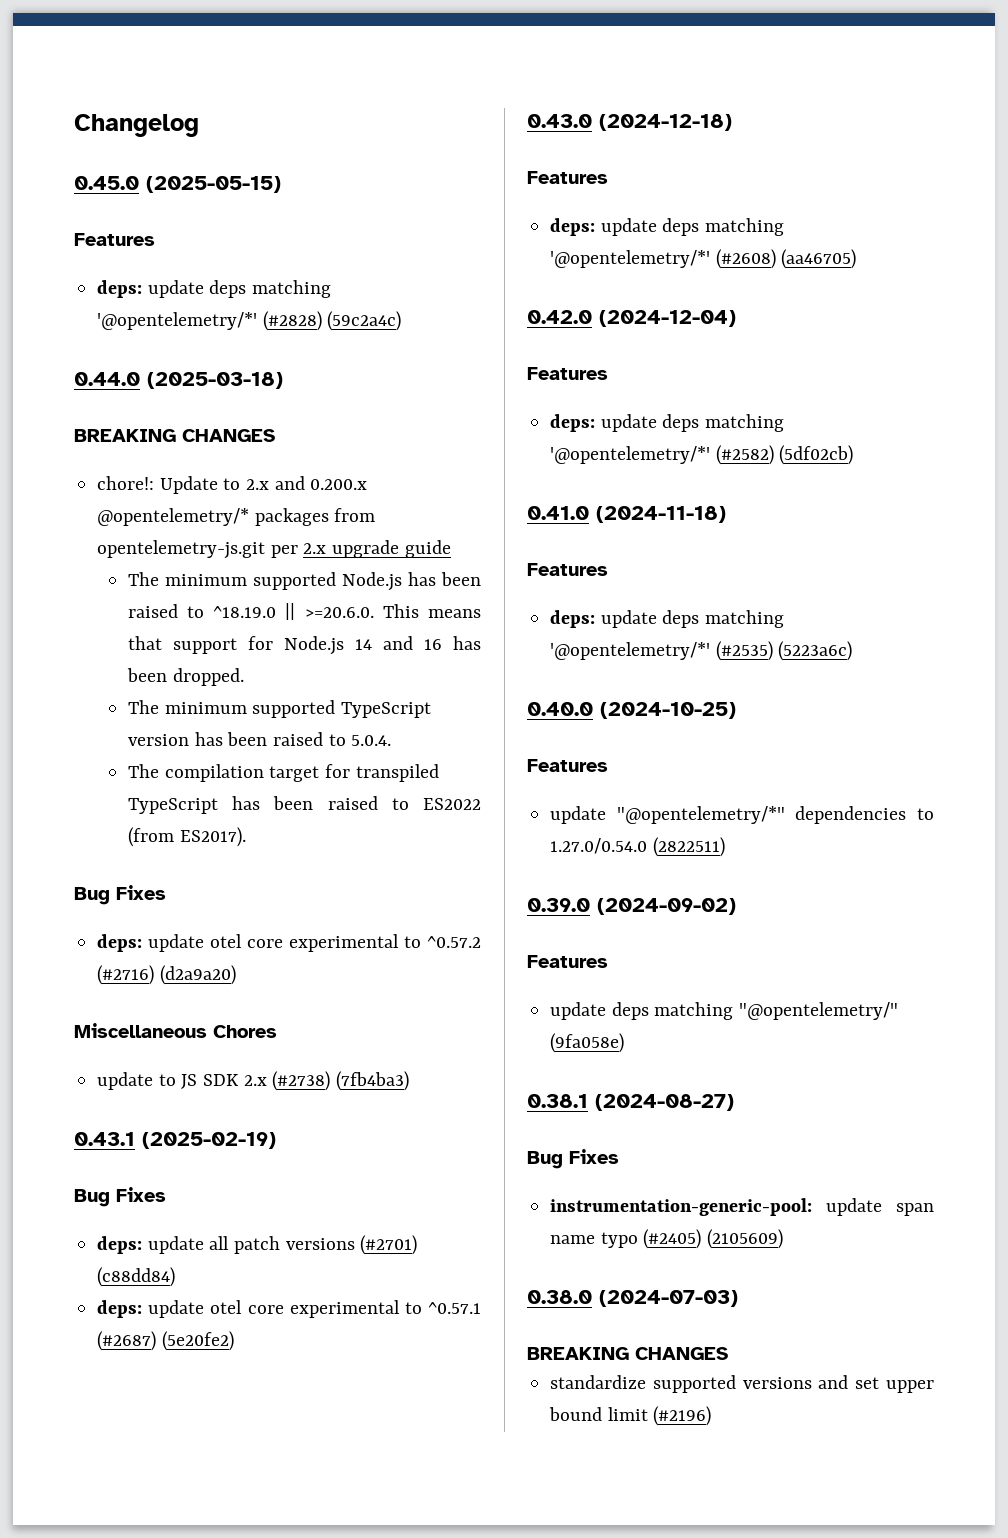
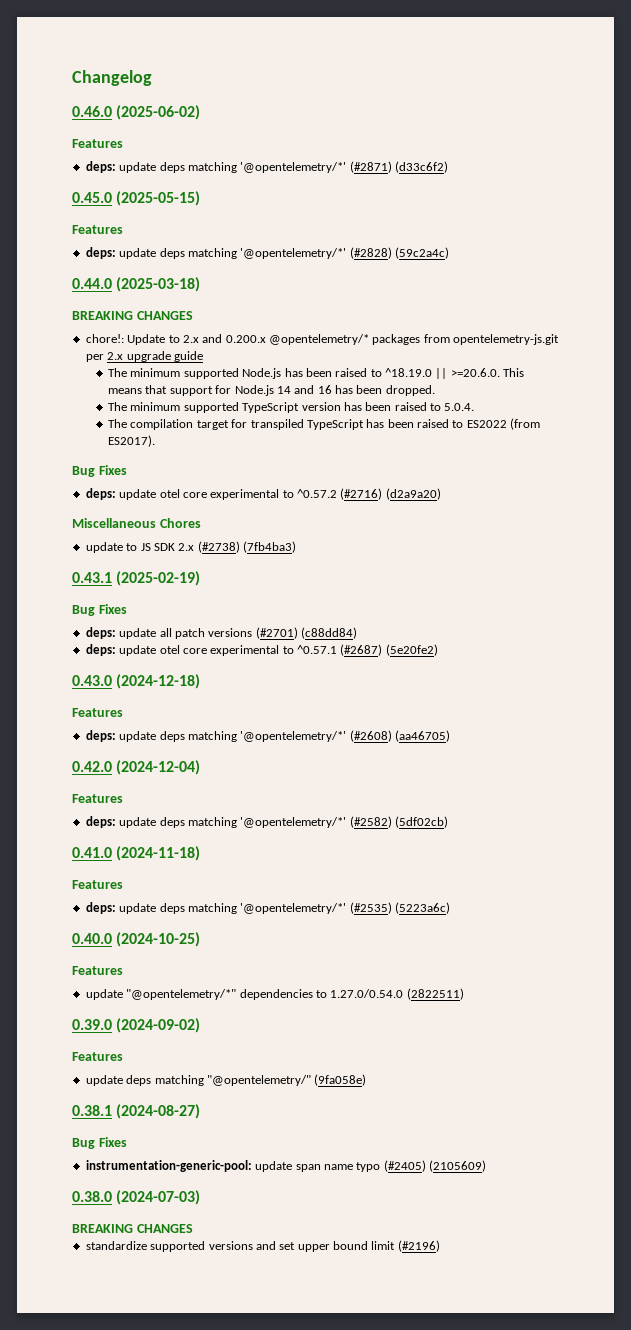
+ 0.46.0 (2025-06-02)
+ Features
+ deps: update deps matching '@opentelemetry/*' (#2871) (d33c6f2)

